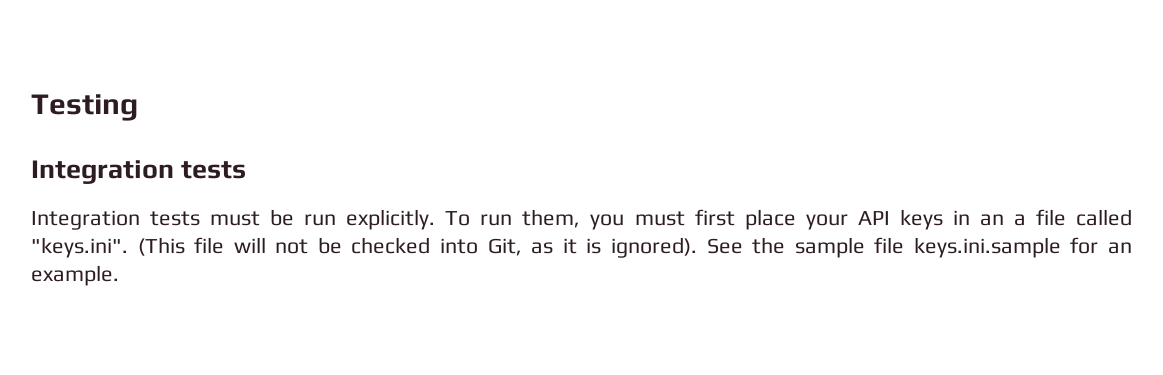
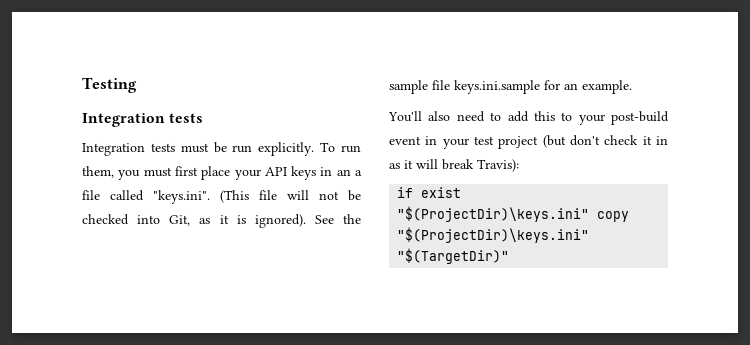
+ You'll also need to add this to your post-build event in your test project (but don't check it in as it will break Travis):
+ if exist "$(ProjectDir)\keys.ini" copy "$(ProjectDir)\keys.ini" "$(TargetDir)"

